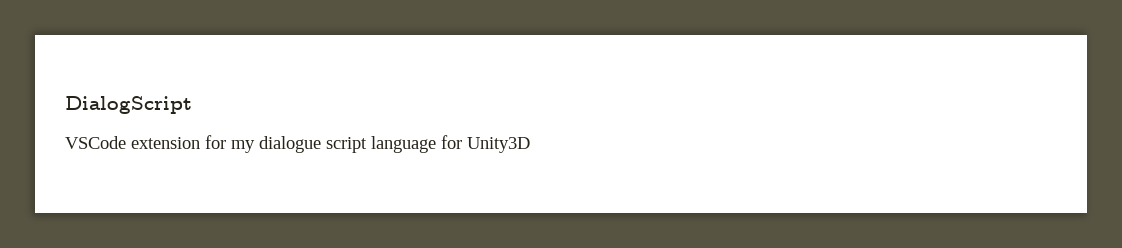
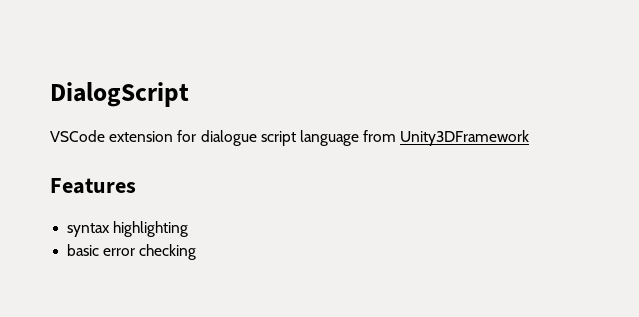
- VSCode extension for my dialogue script language for Unity3D
+ VSCode extension for dialogue script language from Unity3DFramework
+ Features
+ syntax highlighting
+ basic error checking

